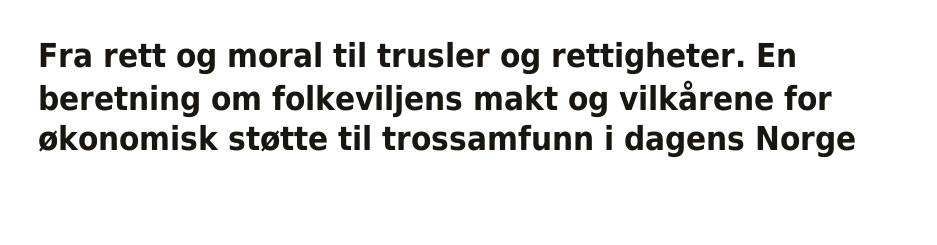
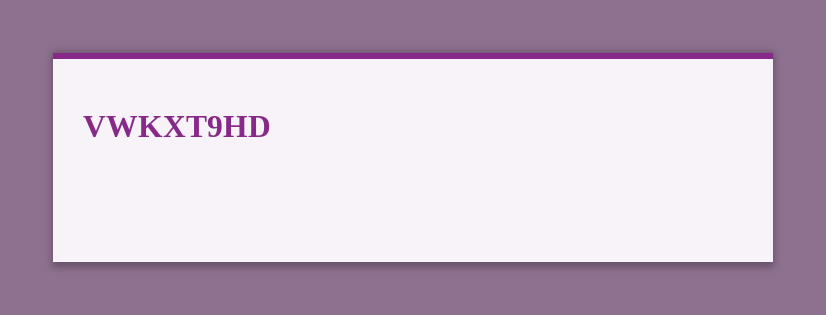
- Fra rett og moral til trusler og rettigheter. En beretning om folkeviljens makt og vilkårene for økonomisk støtte til trossamfunn i dagens Norge
+ VWKXT9HD

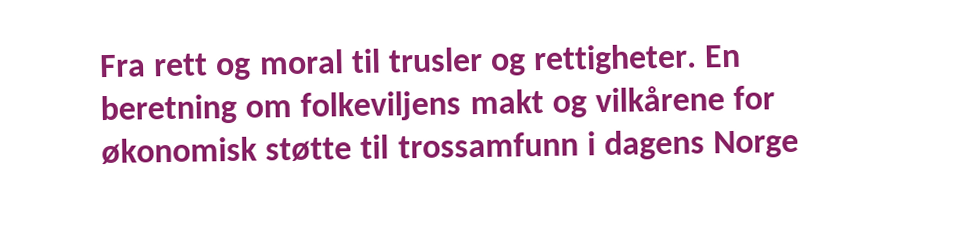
- VWKXT9HD
+ Fra rett og moral til trusler og rettigheter. En beretning om folkeviljens makt og vilkårene for økonomisk støtte til trossamfunn i dagens Norge

